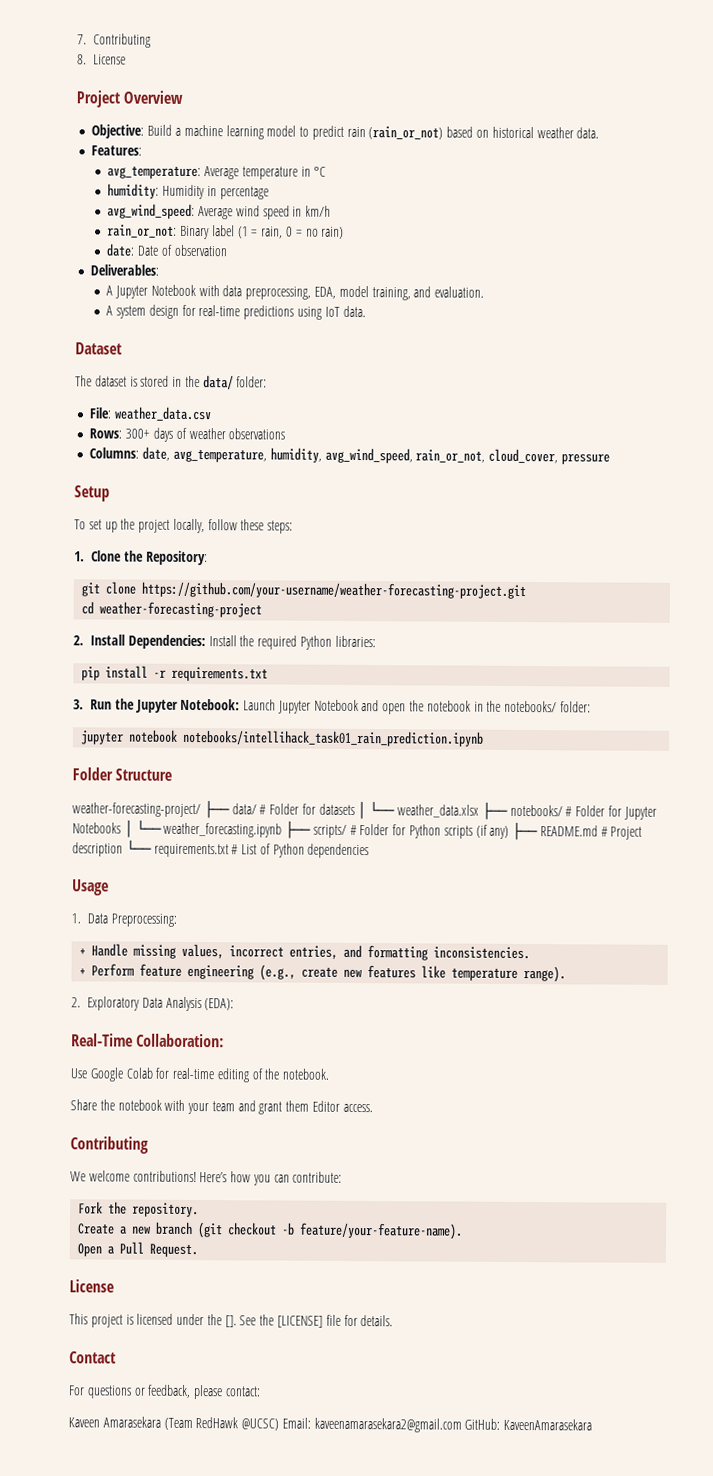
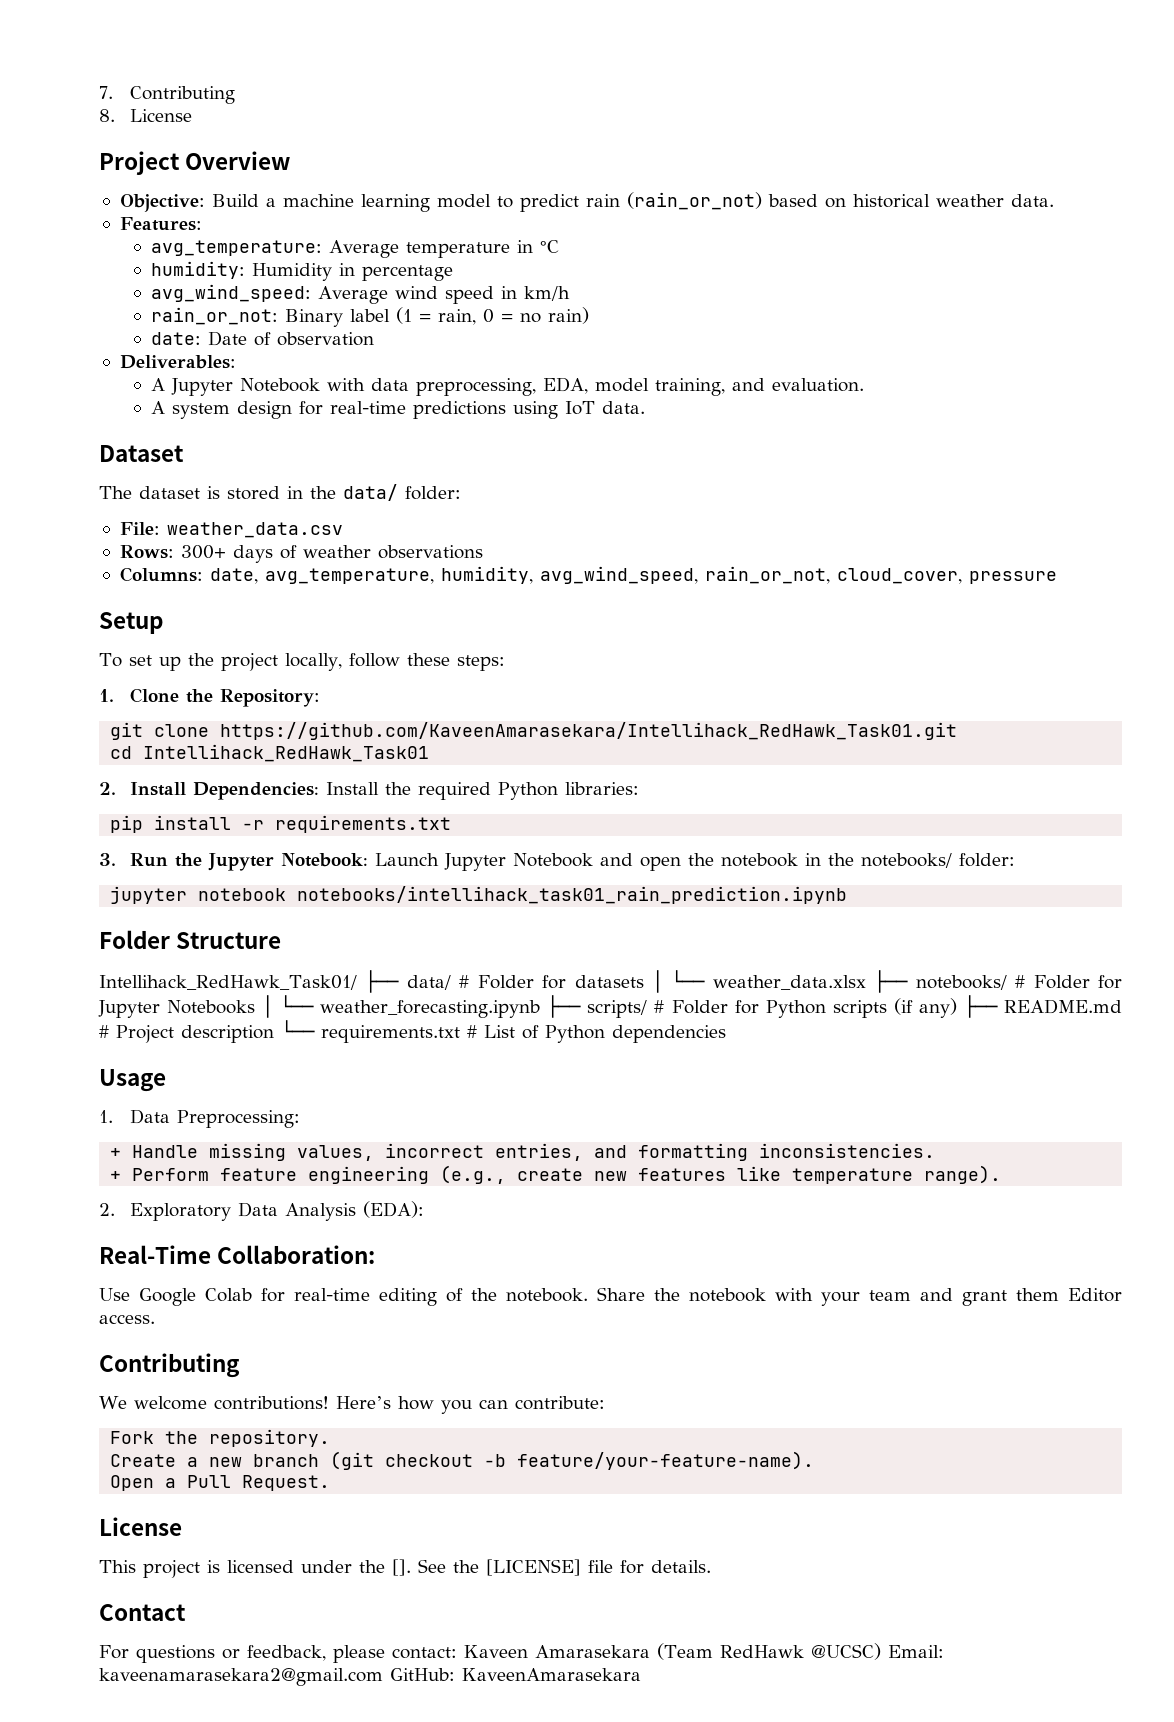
- git clone https://github.com/your-username/weather-forecasting-project.git
+ git clone https://github.com/KaveenAmarasekara/Intellihack_RedHawk_Task01.git
- cd weather-forecasting-project
+ cd Intellihack_RedHawk_Task01
- weather-forecasting-project/ ├── data/ # Folder for datasets │ └── weather_data.xlsx ├── notebooks/ # Folder for Jupyter Notebooks │ └── weather_forecasting.ipynb ├── scripts/ # Folder for Python scripts (if any) ├── README.md # Project description └── requirements.txt # List of Python dependencies
+ Intellihack_RedHawk_Task01/ ├── data/ # Folder for datasets │ └── weather_data.xlsx ├── notebooks/ # Folder for Jupyter Notebooks │ └── weather_forecasting.ipynb ├── scripts/ # Folder for Python scripts (if any) ├── README.md # Project description └── requirements.txt # List of Python dependencies
- Use Google Colab for real-time editing of the notebook.
- Share the notebook with your team and grant them Editor access.
+ Use Google Colab for real-time editing of the notebook. Share the notebook with your team and grant them Editor access.
- For questions or feedback, please contact:
- Kaveen Amarasekara (Team RedHawk @UCSC) Email: kaveenamarasekara2@gmail.com GitHub: KaveenAmarasekara
+ For questions or feedback, please contact: Kaveen Amarasekara (Team RedHawk @UCSC) Email: kaveenamarasekara2@gmail.com GitHub: KaveenAmarasekara

